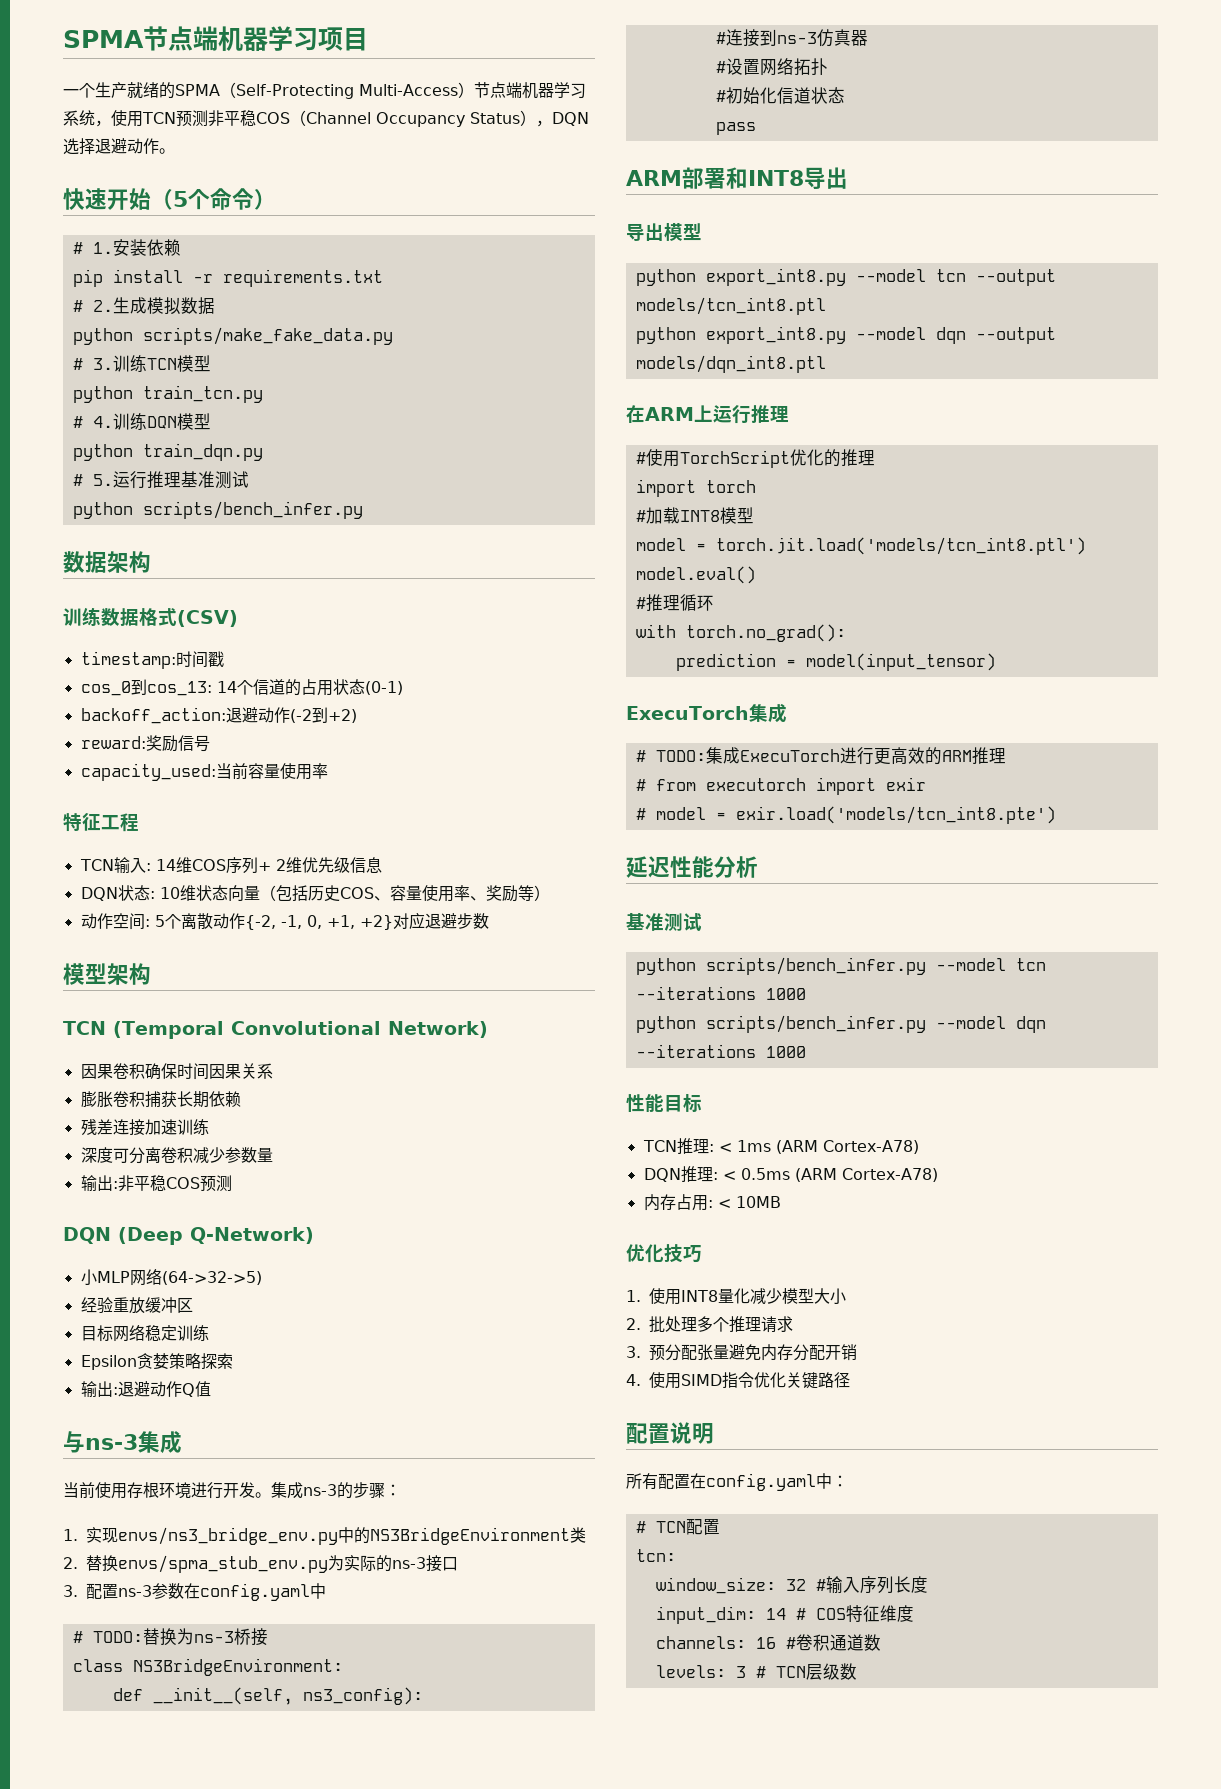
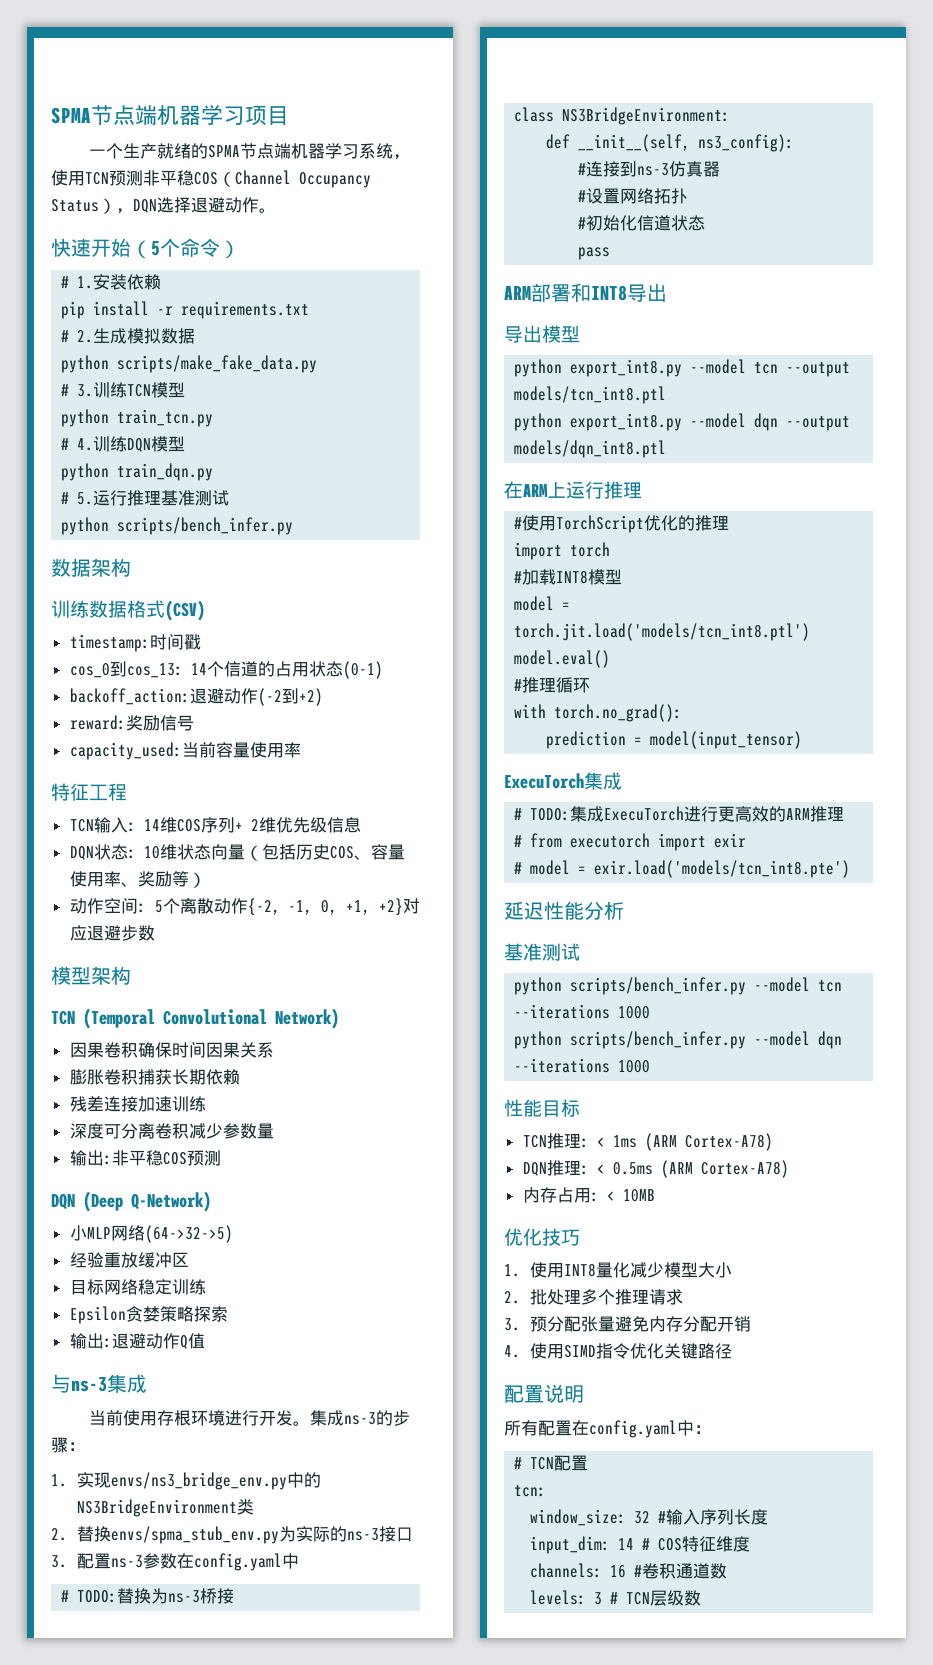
- 一个生产就绪的SPMA（Self-Protecting Multi-Access）节点端机器学习系统，使用TCN预测非平稳COS（Channel Occupancy Status），DQN选择退避动作。
+ 一个生产就绪的SPMA节点端机器学习系统，使用TCN预测非平稳COS（Channel Occupancy Status），DQN选择退避动作。

